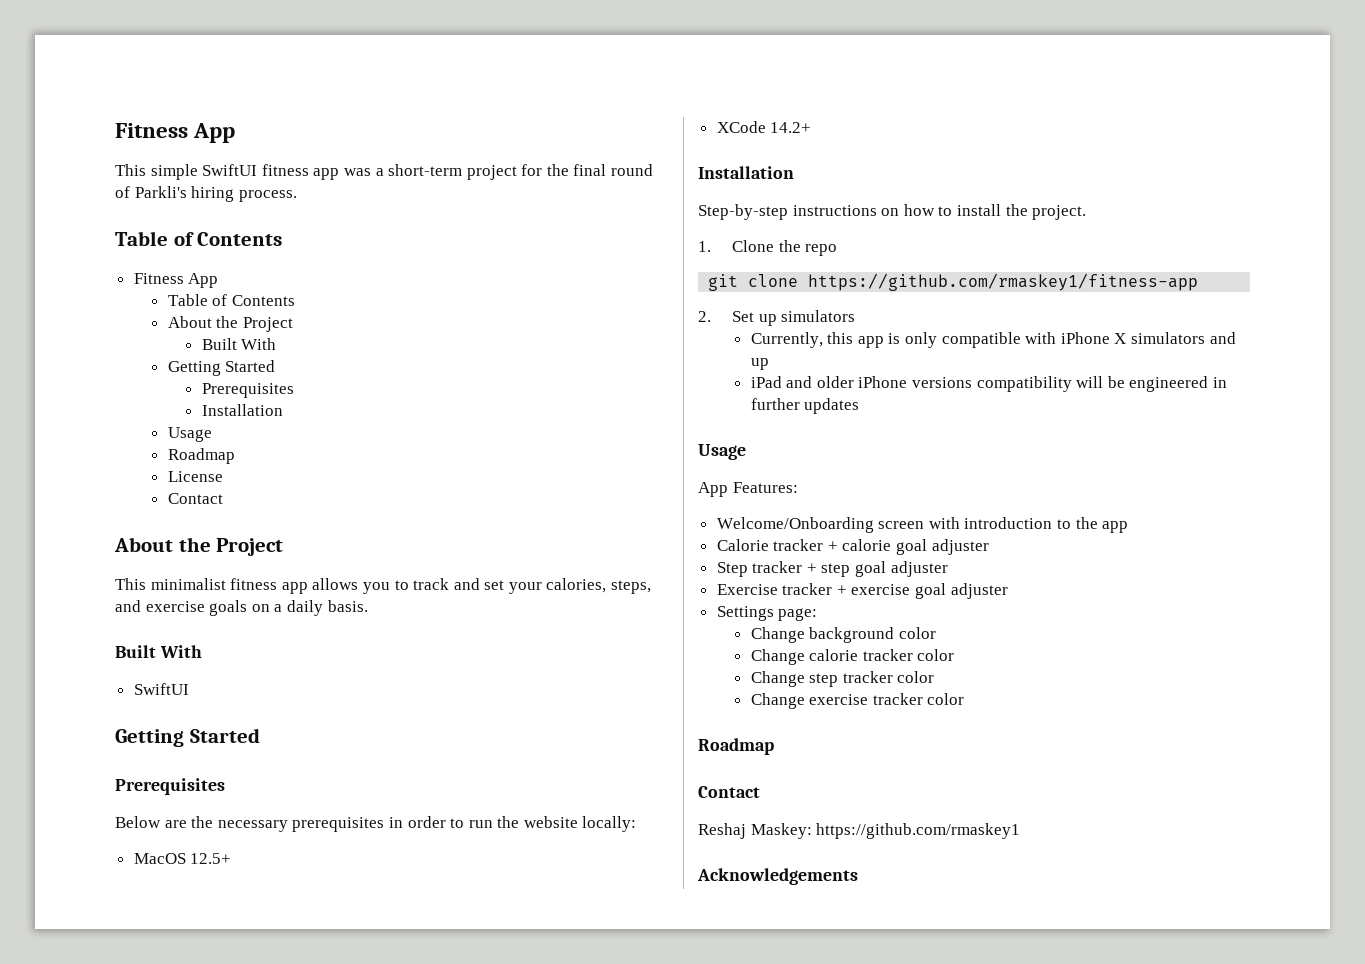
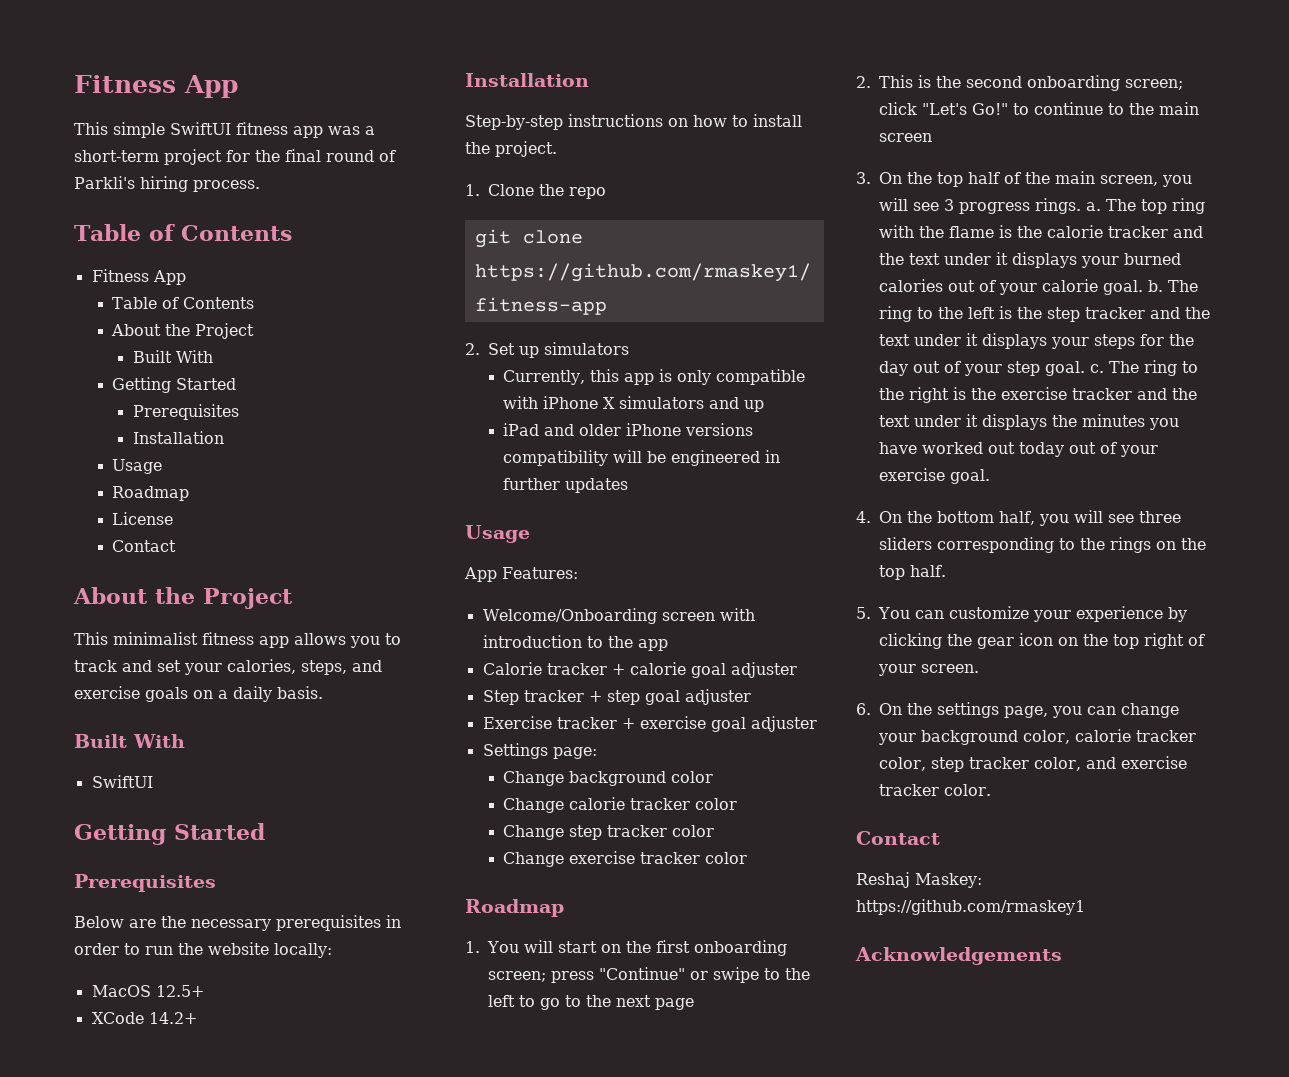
+ 1. You will start on the first onboarding screen; press "Continue" or swipe to the left to go to the next page
+ 2. This is the second onboarding screen; click "Let's Go!" to continue to the main screen
+ 3. On the top half of the main screen, you will see 3 progress rings. a. The top ring with the flame is the calorie tracker and the text under it displays your burned calories out of your calorie goal. b. The ring to the left is the step tracker and the text under it displays your steps for the day out of your step goal. c. The ring to the right is the exercise tracker and the text under it displays the minutes you have worked out today out of your exercise goal.
+ 4. On the bottom half, you will see three sliders corresponding to the rings on the top half.
+ 5. You can customize your experience by clicking the gear icon on the top right of your screen.
+ 6. On the settings page, you can change your background color, calorie tracker color, step tracker color, and exercise tracker color.

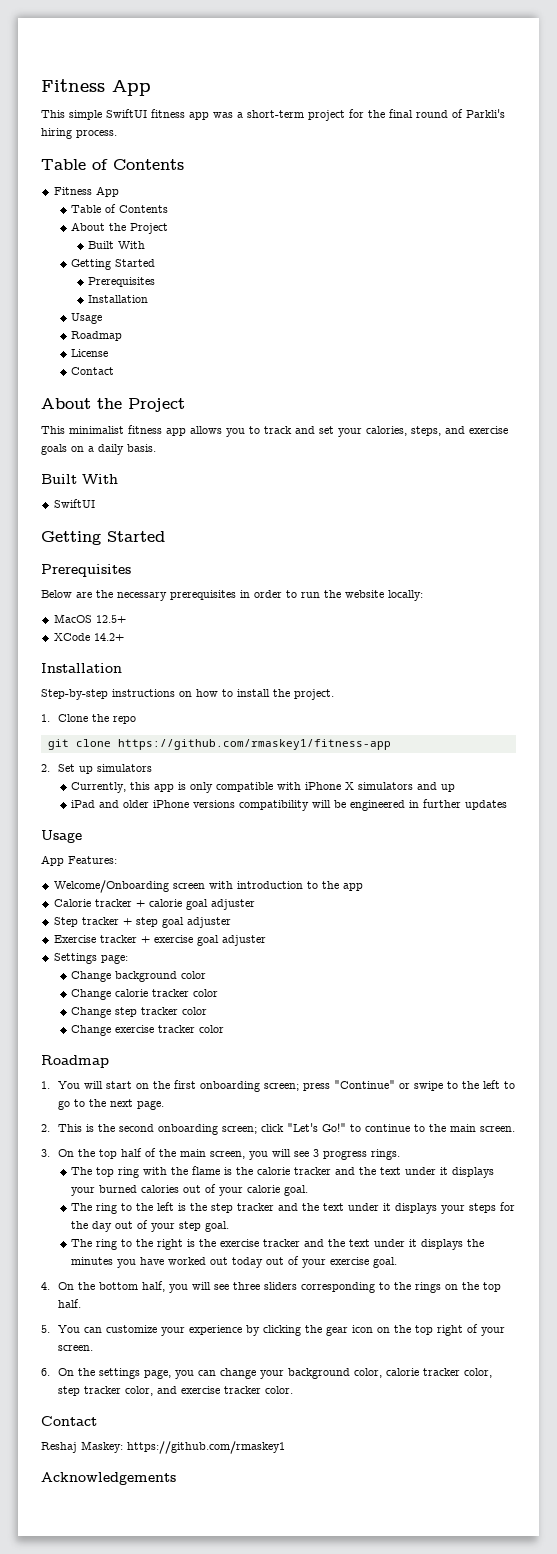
- 1. You will start on the first onboarding screen; press "Continue" or swipe to the left to go to the next page
+ 1. You will start on the first onboarding screen; press "Continue" or swipe to the left to go to the next page.
- 2. This is the second onboarding screen; click "Let's Go!" to continue to the main screen
+ 2. This is the second onboarding screen; click "Let's Go!" to continue to the main screen.
- 3. On the top half of the main screen, you will see 3 progress rings. a. The top ring with the flame is the calorie tracker and the text under it displays your burned calories out of your calorie goal. b. The ring to the left is the step tracker and the text under it displays your steps for the day out of your step goal. c. The ring to the right is the exercise tracker and the text under it displays the minutes you have worked out today out of your exercise goal.
+ 3. On the top half of the main screen, you will see 3 progress rings.
+ The top ring with the flame is the calorie tracker and the text under it displays your burned calories out of your calorie goal.
+ The ring to the left is the step tracker and the text under it displays your steps for the day out of your step goal.
+ The ring to the right is the exercise tracker and the text under it displays the minutes you have worked out today out of your exercise goal.

